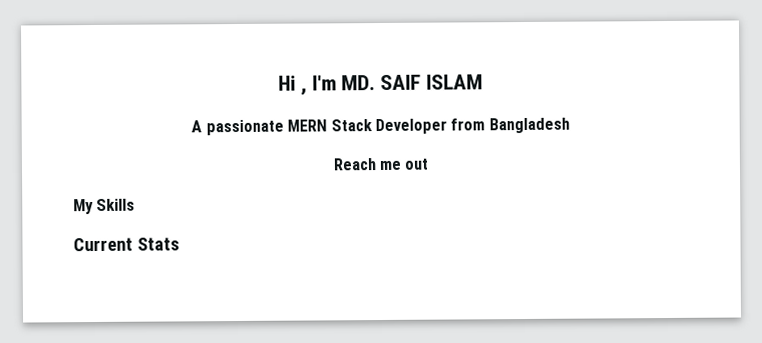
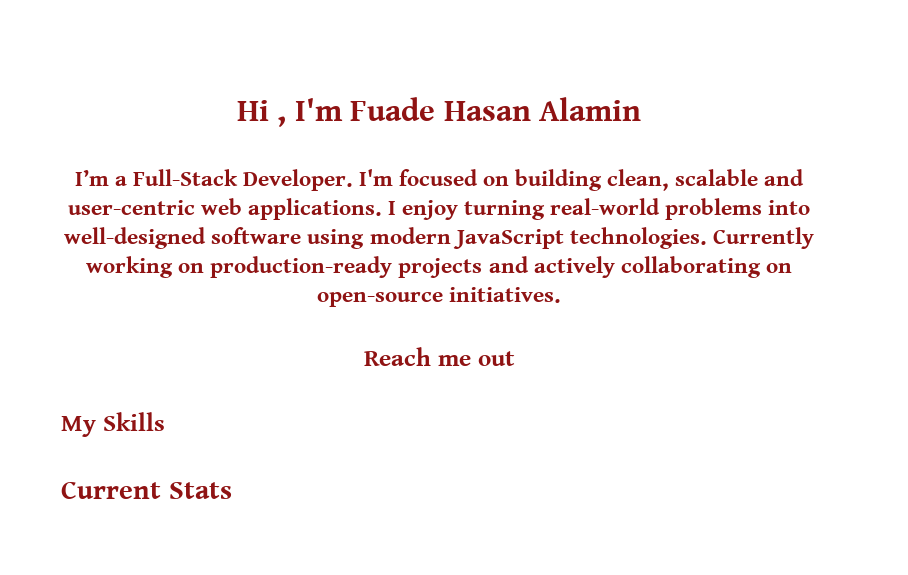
- Hi , I'm MD. SAIF ISLAM
- A passionate MERN Stack Developer from Bangladesh
+ Hi , I'm Fuade Hasan Alamin
+ I’m a Full-Stack Developer. I'm focused on building clean, scalable and user-centric web applications. I enjoy turning real-world problems into well-designed software using modern JavaScript technologies. Currently working on production-ready projects and actively collaborating on open-source initiatives.

